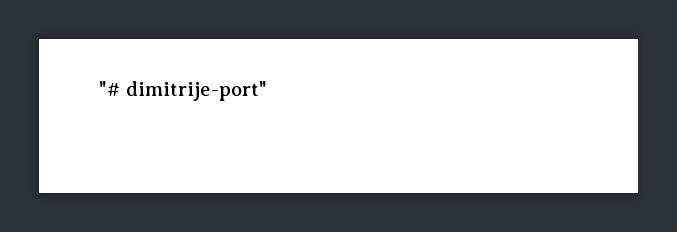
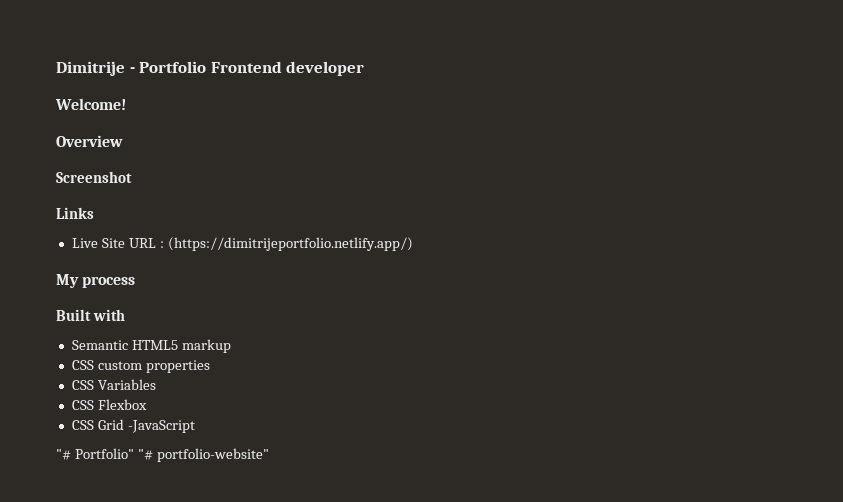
- "# dimitrije-port"
+ Dimitrije - Portfolio Frontend developer
+ Welcome!
+ Overview
+ Screenshot
+ Links
+ Live Site URL : (https://dimitrijeportfolio.netlify.app/)
+ My process
+ Built with
+ Semantic HTML5 markup
+ CSS custom properties
+ CSS Variables
+ CSS Flexbox
+ CSS Grid -JavaScript
+ "# Portfolio" "# portfolio-website"

